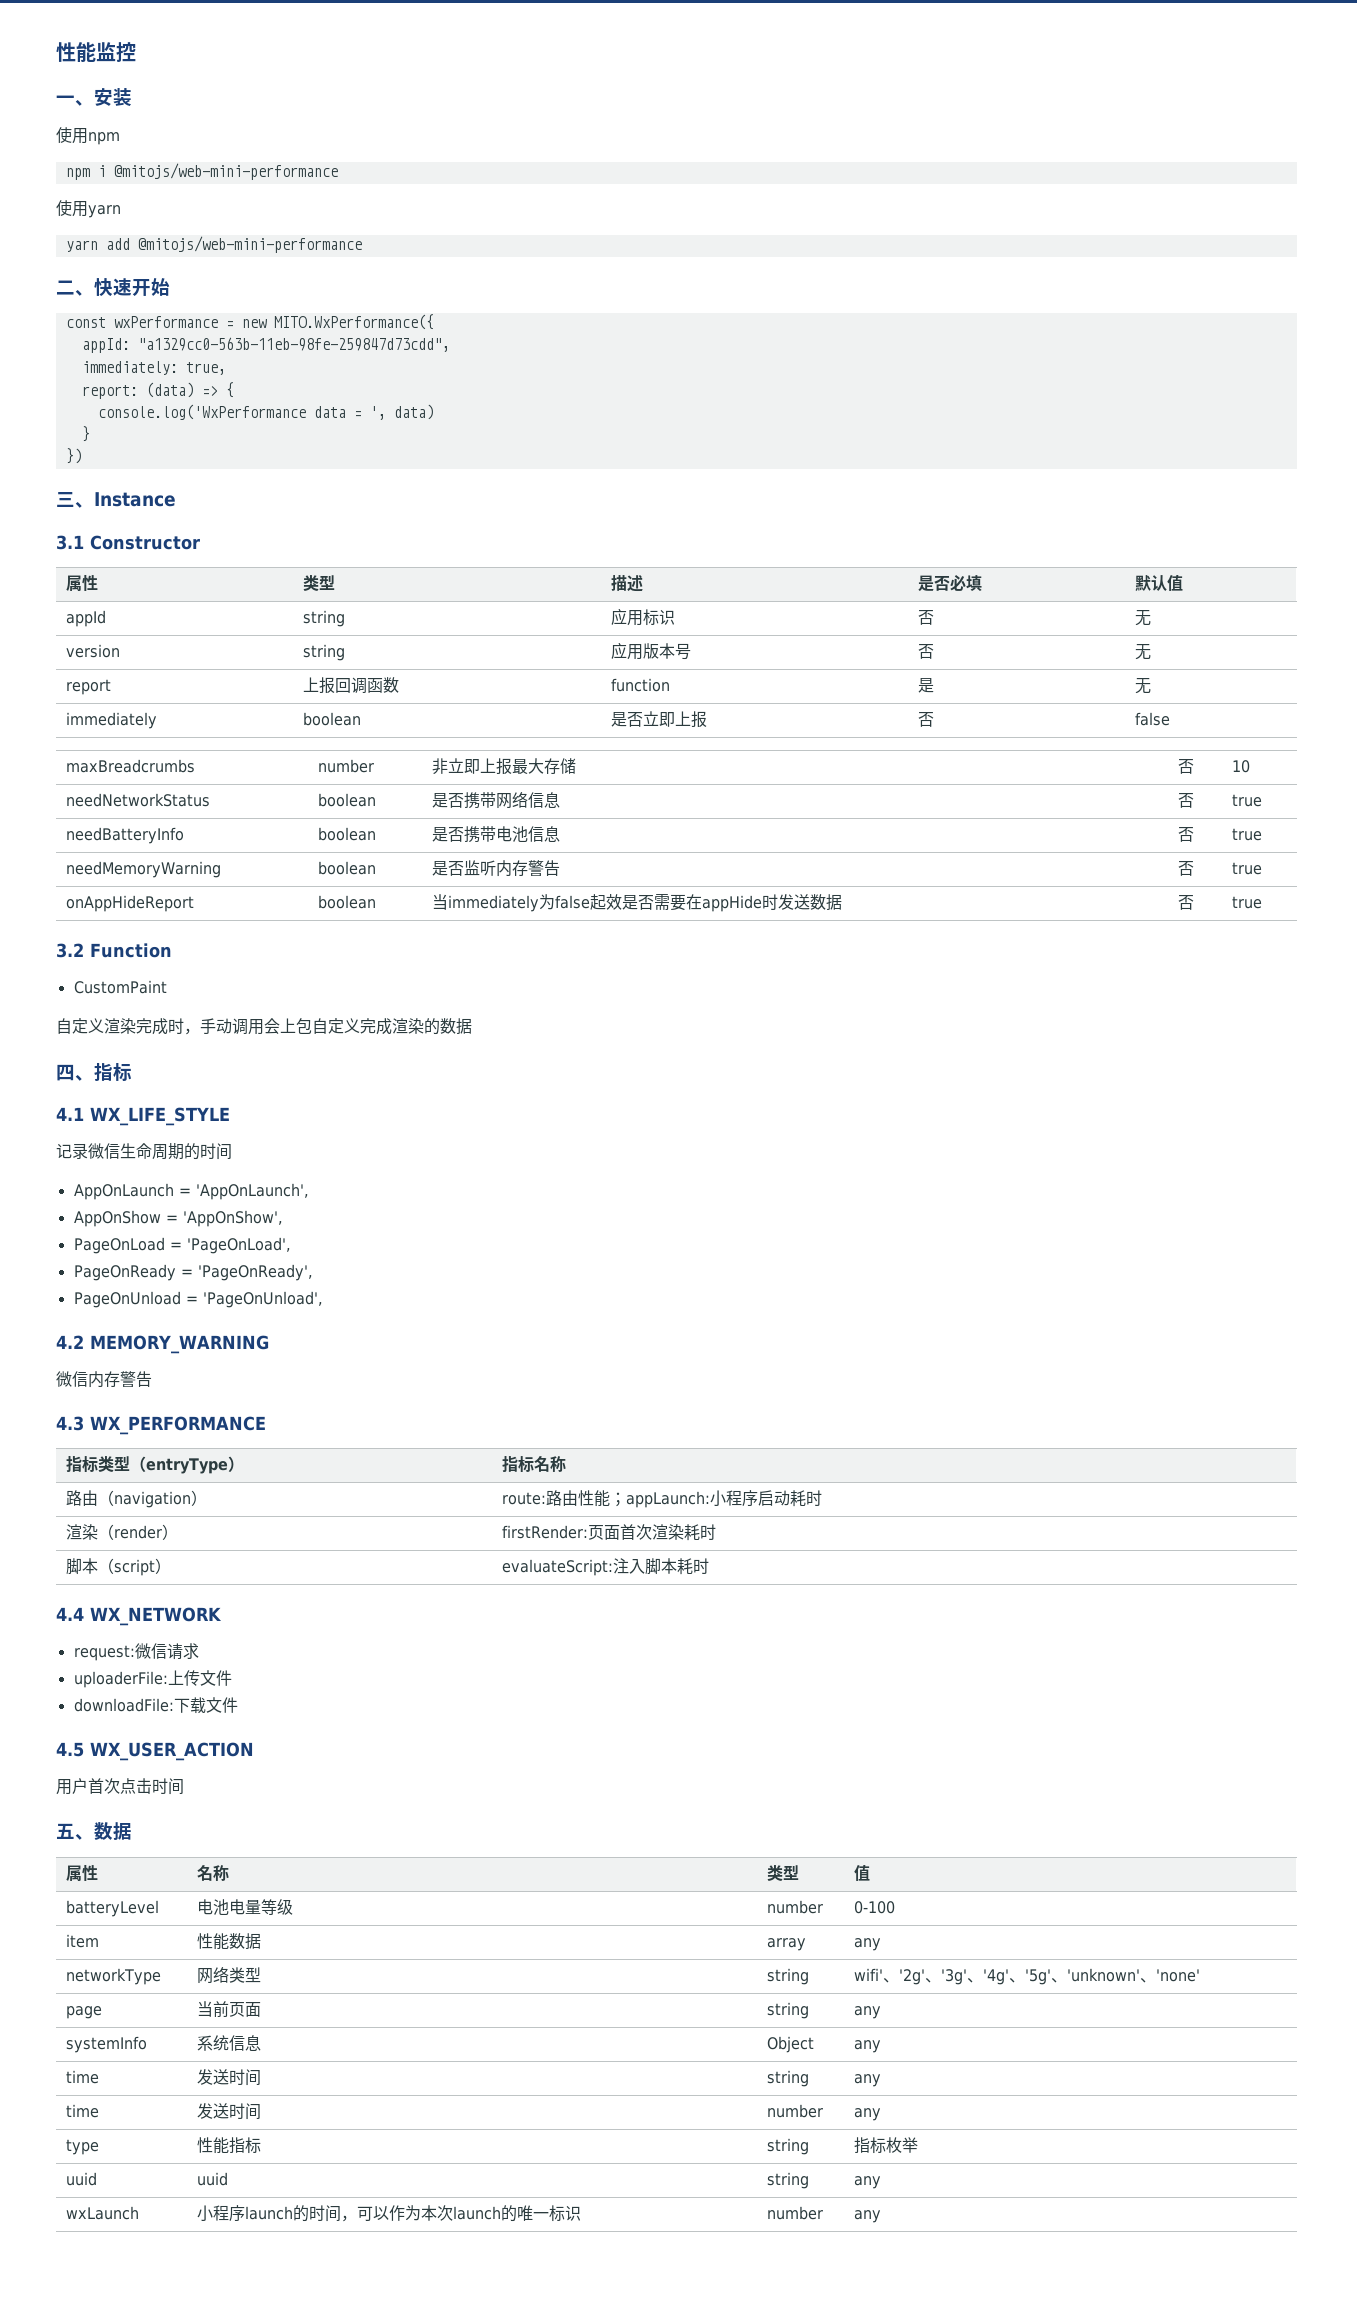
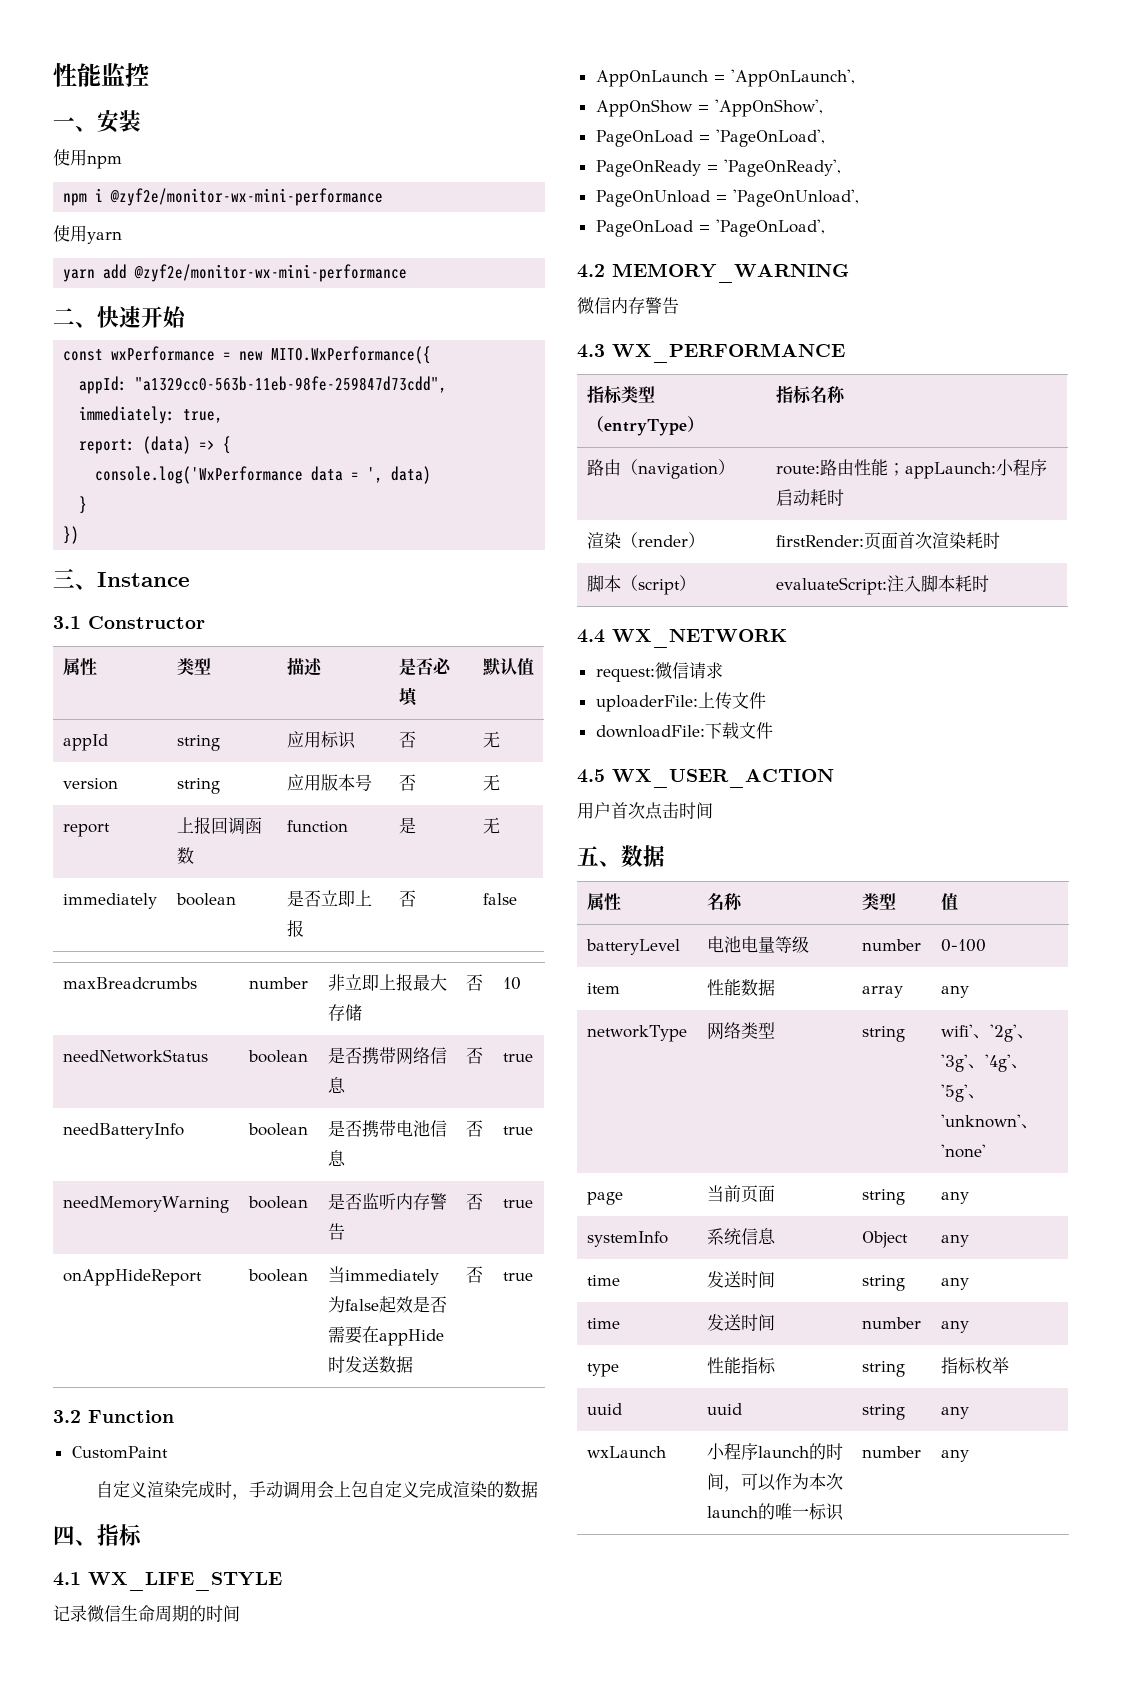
- npm i @mitojs/web-mini-performance
+ npm i @zyf2e/monitor-wx-mini-performance
- yarn add @mitojs/web-mini-performance
+ yarn add @zyf2e/monitor-wx-mini-performance
  PageOnUnload = 'PageOnUnload',
+ PageOnLoad = 'PageOnLoad',

